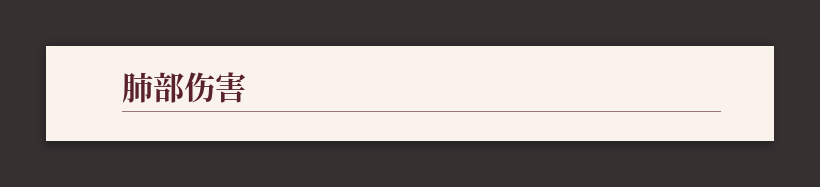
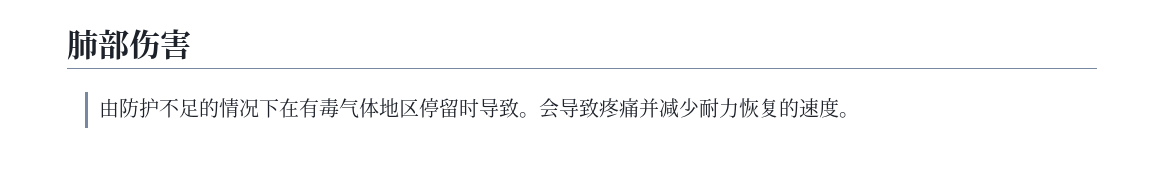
+ 由防护不足的情况下在有毒气体地区停留时导致。会导致疼痛并减少耐力恢复的速度。

